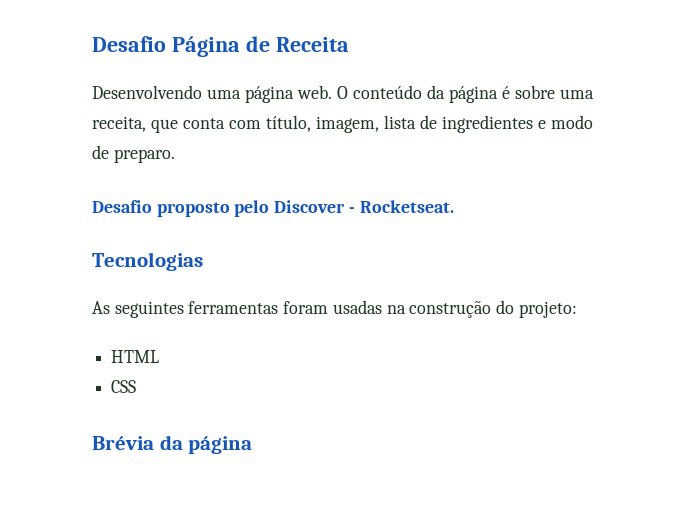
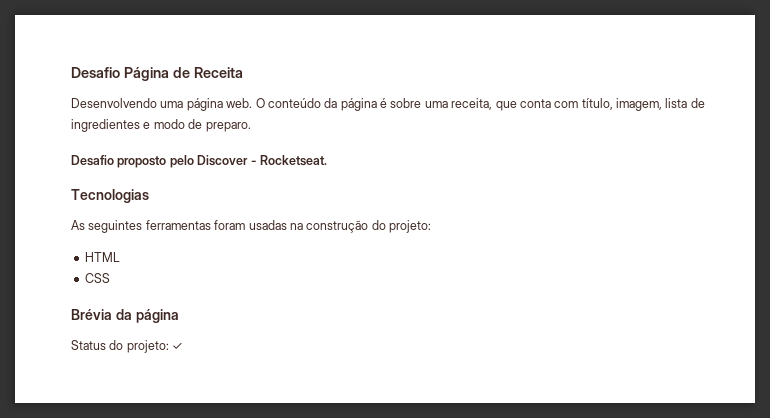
+ Status do projeto: ✓

